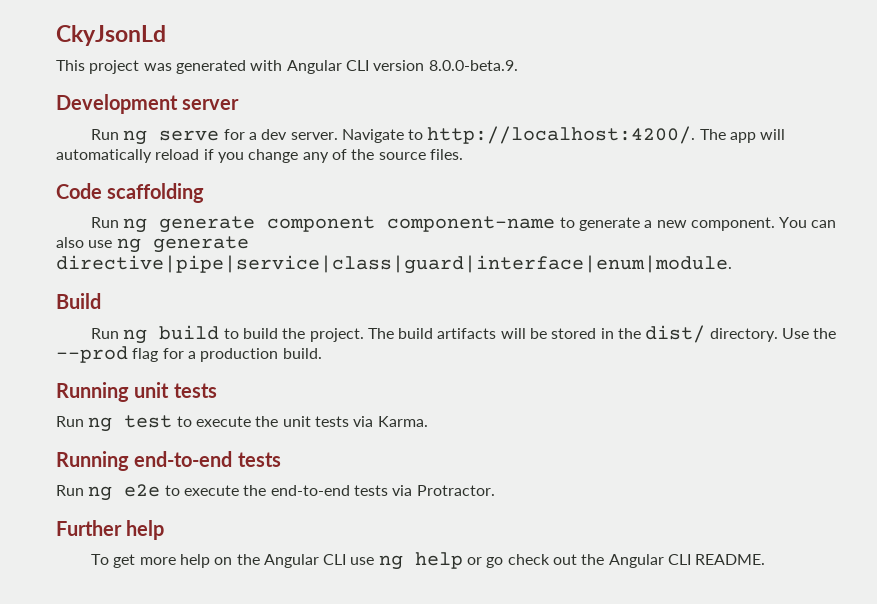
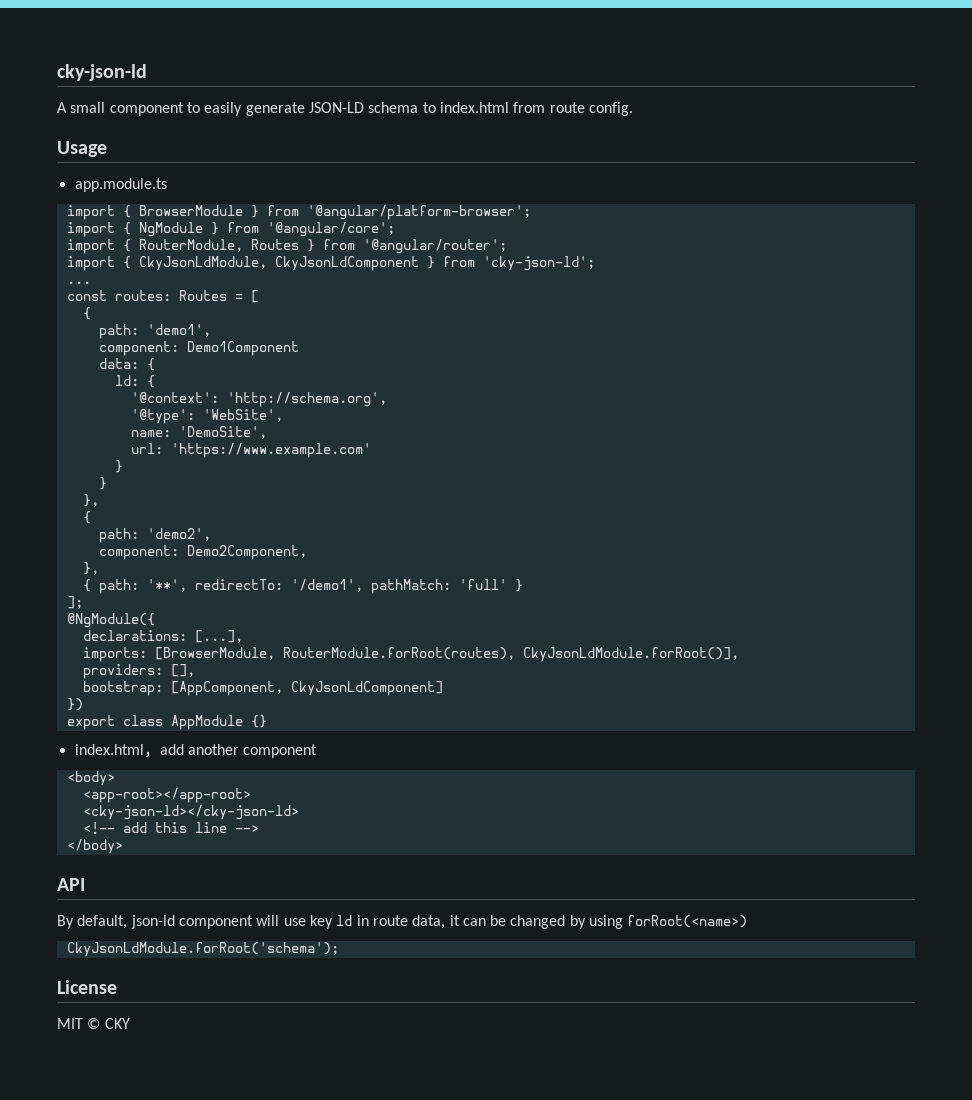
- CkyJsonLd
- This project was generated with Angular CLI version 8.0.0-beta.9.
- Development server
- Run ng serve for a dev server. Navigate to http://localhost:4200/. The app will automatically reload if you change any of the source files.
- Code scaffolding
- Run ng generate component component-name to generate a new component. You can also use ng generate directive|pipe|service|class|guard|interface|enum|module.
- Build
- Run ng build to build the project. The build artifacts will be stored in the dist/ directory. Use the --prod flag for a production build.
- Running unit tests
- Run ng test to execute the unit tests via Karma.
- Running end-to-end tests
- Run ng e2e to execute the end-to-end tests via Protractor.
- Further help
- To get more help on the Angular CLI use ng help or go check out the Angular CLI README.
+ cky-json-ld
+ A small component to easily generate JSON-LD schema to index.html from route config.
+ Usage
+ app.module.ts
+ import { BrowserModule } from '@angular/platform-browser';
+ import { NgModule } from '@angular/core';
+ import { RouterModule, Routes } from '@angular/router';
+ import { CkyJsonLdModule, CkyJsonLdComponent } from 'cky-json-ld';
+ ...
+ const routes: Routes = [
+ {
+ path: 'demo1',
+ component: Demo1Component
+ data: {
+ ld: {
+ '@context': 'http://schema.org',
+ '@type': 'WebSite',
+ name: 'DemoSite',
+ url: 'https://www.example.com'
+ }
+ }
+ },
+ {
+ path: 'demo2',
+ component: Demo2Component,
+ },
+ { path: '**', redirectTo: '/demo1', pathMatch: 'full' }
+ ];
+ @NgModule({
+ declarations: [...],
+ imports: [BrowserModule, RouterModule.forRoot(routes), CkyJsonLdModule.forRoot()],
+ providers: [],
+ bootstrap: [AppComponent, CkyJsonLdComponent]
+ })
+ export class AppModule {}
+ index.html，add another component
+ <body>
+ <app-root></app-root>
+ <cky-json-ld></cky-json-ld>
+ <!-- add this line -->
+ </body>
+ API
+ By default, json-ld component will use key ld in route data, it can be changed by using forRoot(<name>)
+ CkyJsonLdModule.forRoot('schema');
+ License
+ MIT © CKY

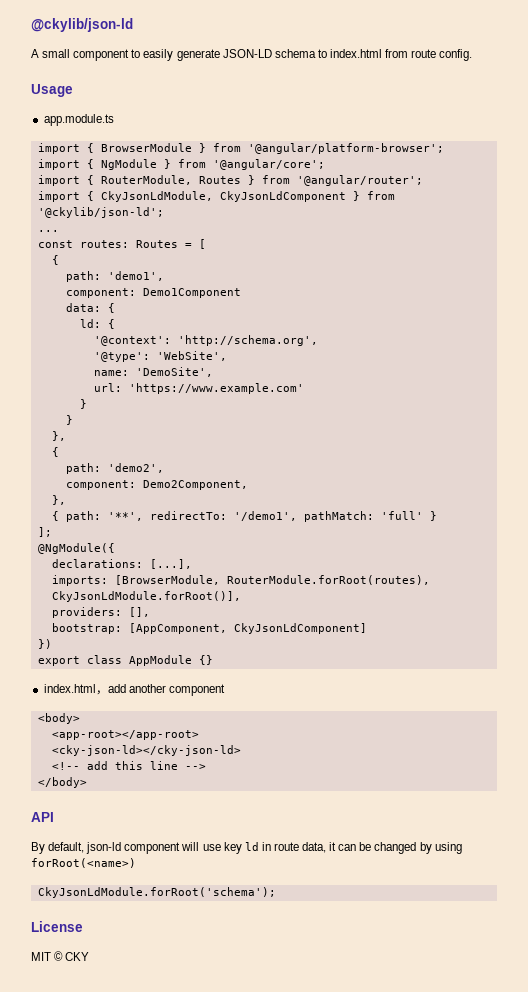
- cky-json-ld
+ @ckylib/json-ld
- import { CkyJsonLdModule, CkyJsonLdComponent } from 'cky-json-ld';
+ import { CkyJsonLdModule, CkyJsonLdComponent } from '@ckylib/json-ld';

